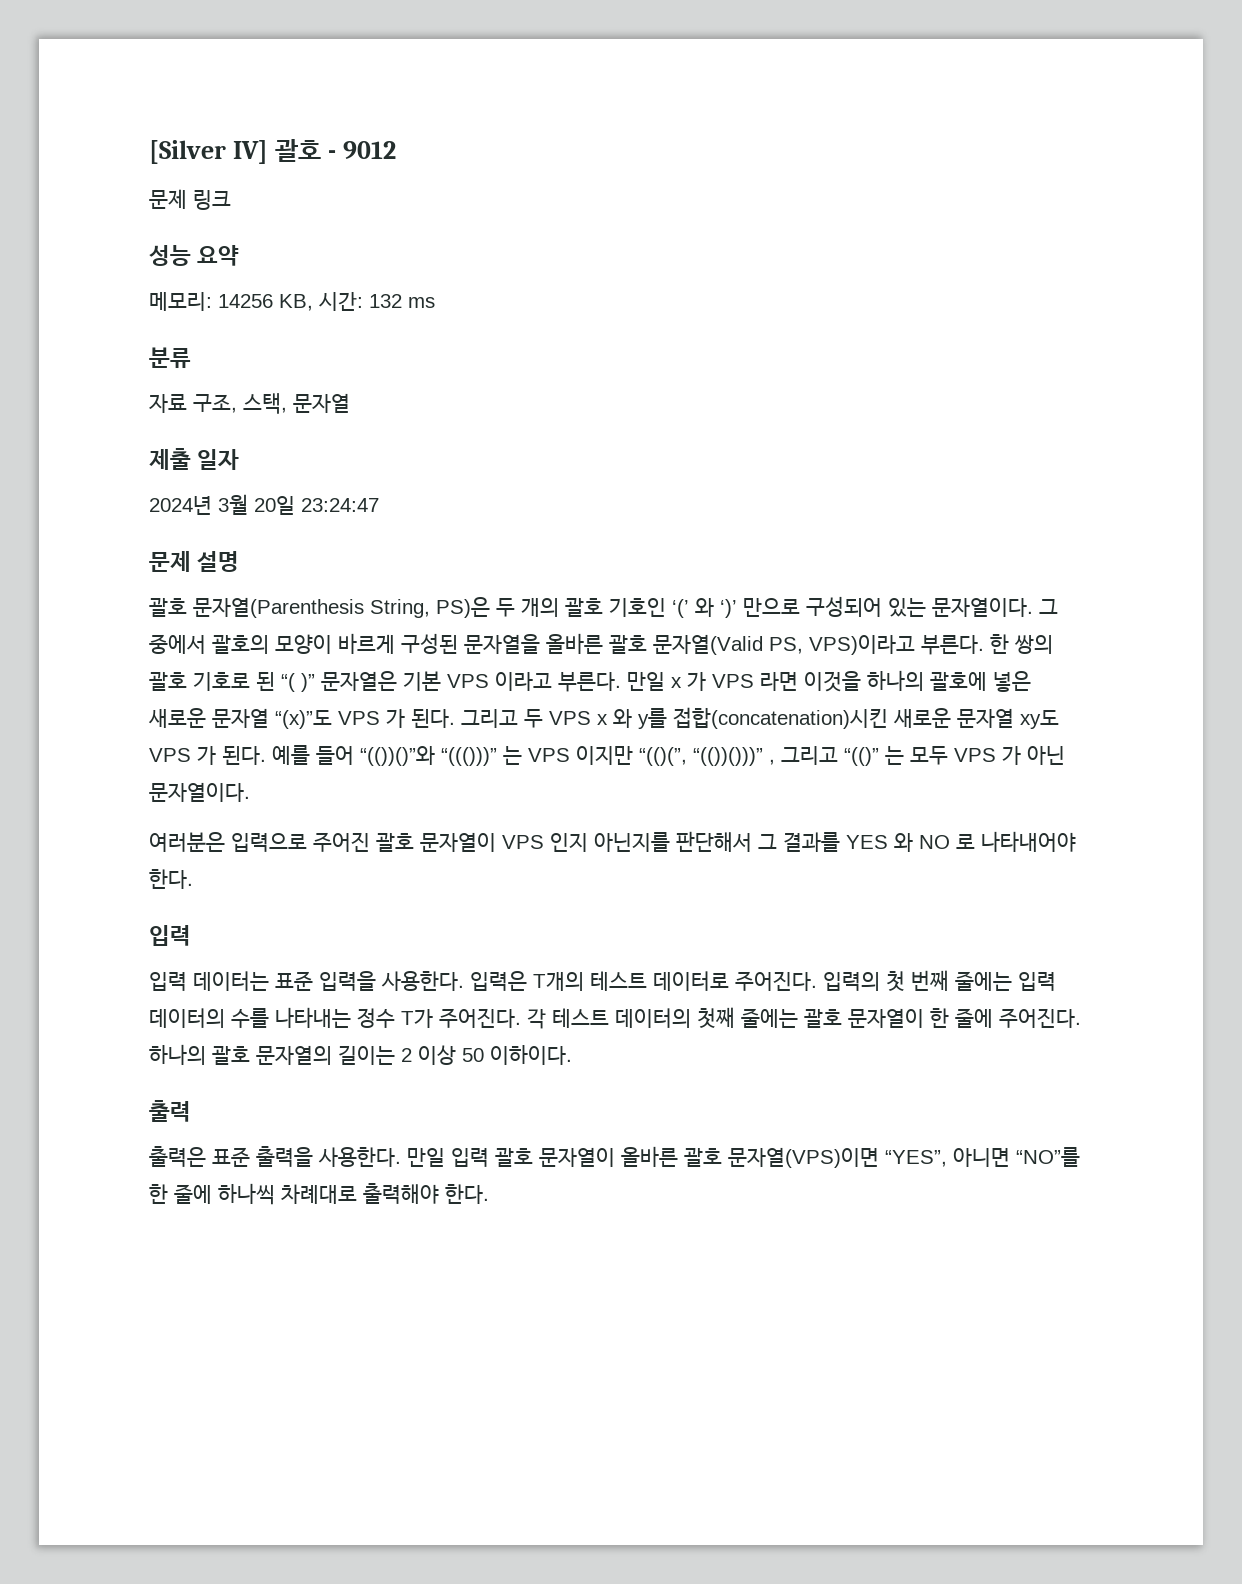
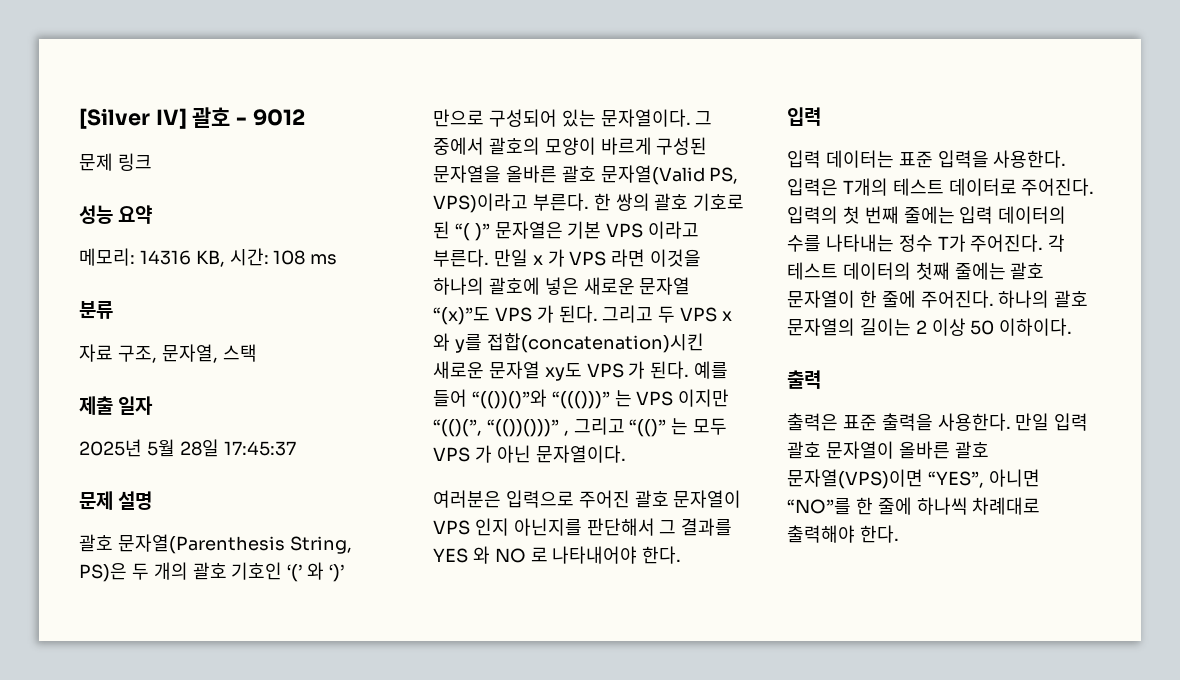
- 메모리: 14256 KB, 시간: 132 ms
+ 메모리: 14316 KB, 시간: 108 ms
- 자료 구조, 스택, 문자열
+ 자료 구조, 문자열, 스택
- 2024년 3월 20일 23:24:47
+ 2025년 5월 28일 17:45:37

